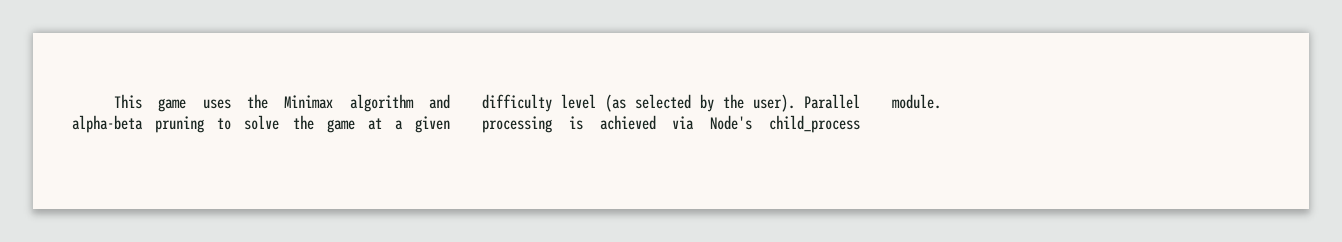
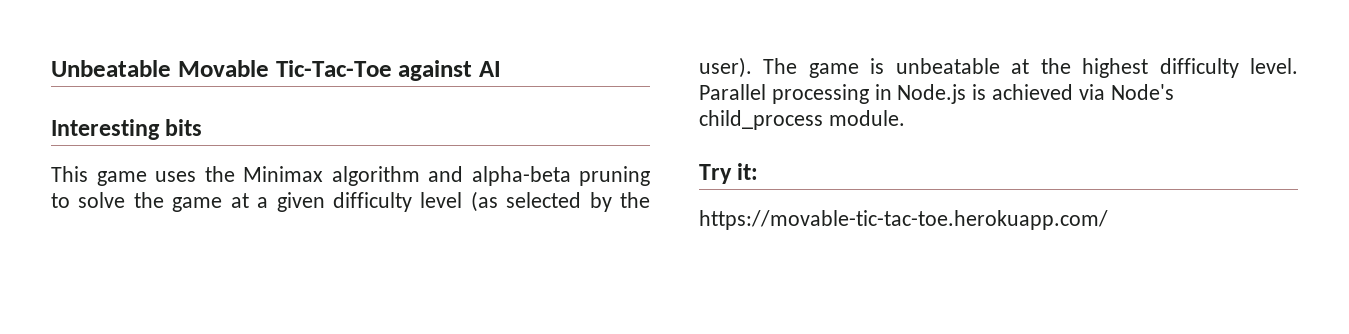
+ Unbeatable Movable Tic-Tac-Toe against AI
+ Interesting bits
- Parallel processing is achieved via Node's child_process module.
+ The game is unbeatable at the highest difficulty level. Parallel processing in Node.js is achieved via Node's child_process module.
+ Try it:
+ https://movable-tic-tac-toe.herokuapp.com/

